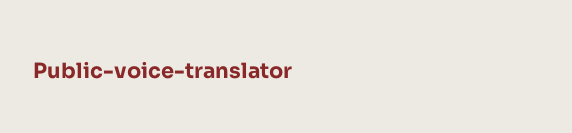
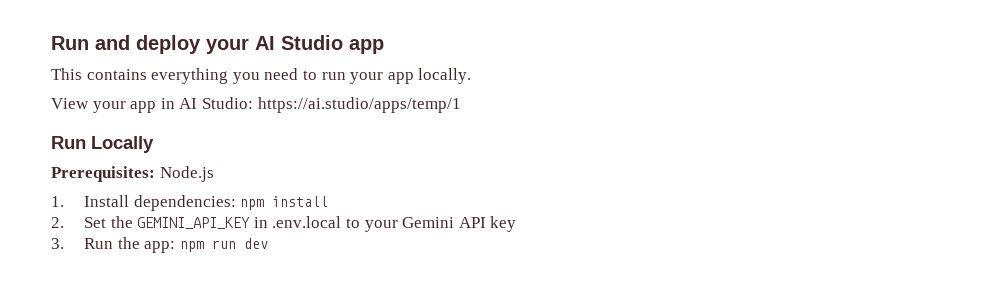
- Public-voice-translator
+ Run and deploy your AI Studio app
+ This contains everything you need to run your app locally.
+ View your app in AI Studio: https://ai.studio/apps/temp/1
+ Run Locally
+ Prerequisites: Node.js
+ 1. Install dependencies: npm install
+ 2. Set the GEMINI_API_KEY in .env.local to your Gemini API key
+ 3. Run the app: npm run dev

